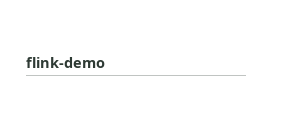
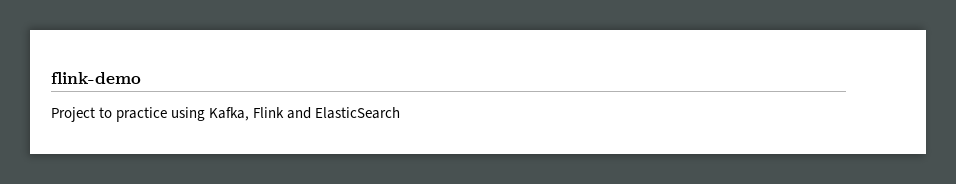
+ Project to practice using Kafka, Flink and ElasticSearch

